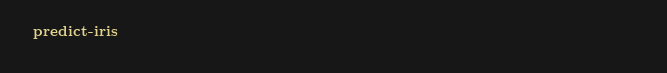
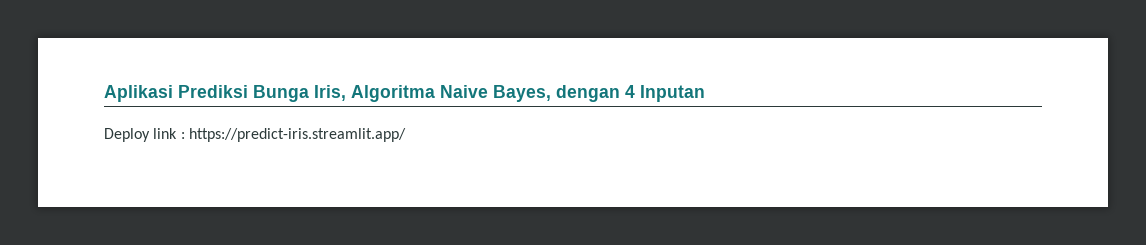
- predict-iris
+ Aplikasi Prediksi Bunga Iris, Algoritma Naive Bayes, dengan 4 Inputan
+ Deploy link : https://predict-iris.streamlit.app/

